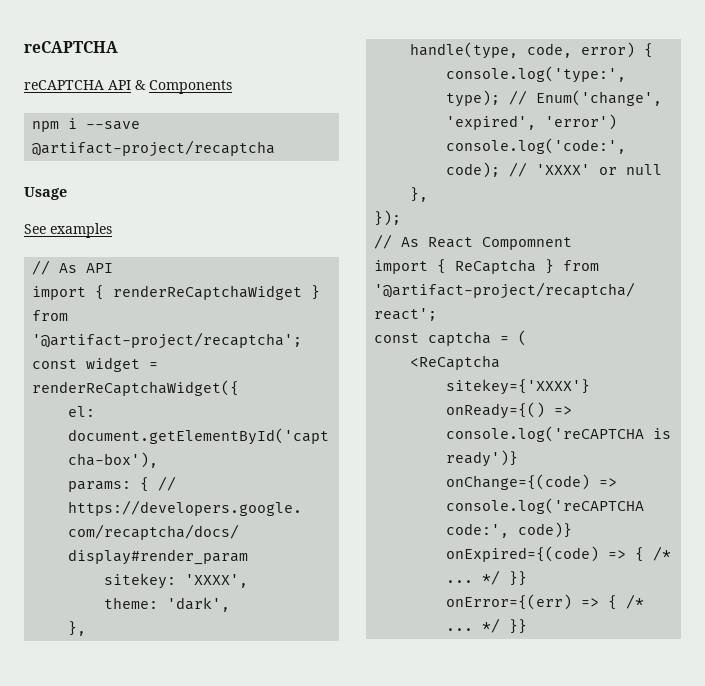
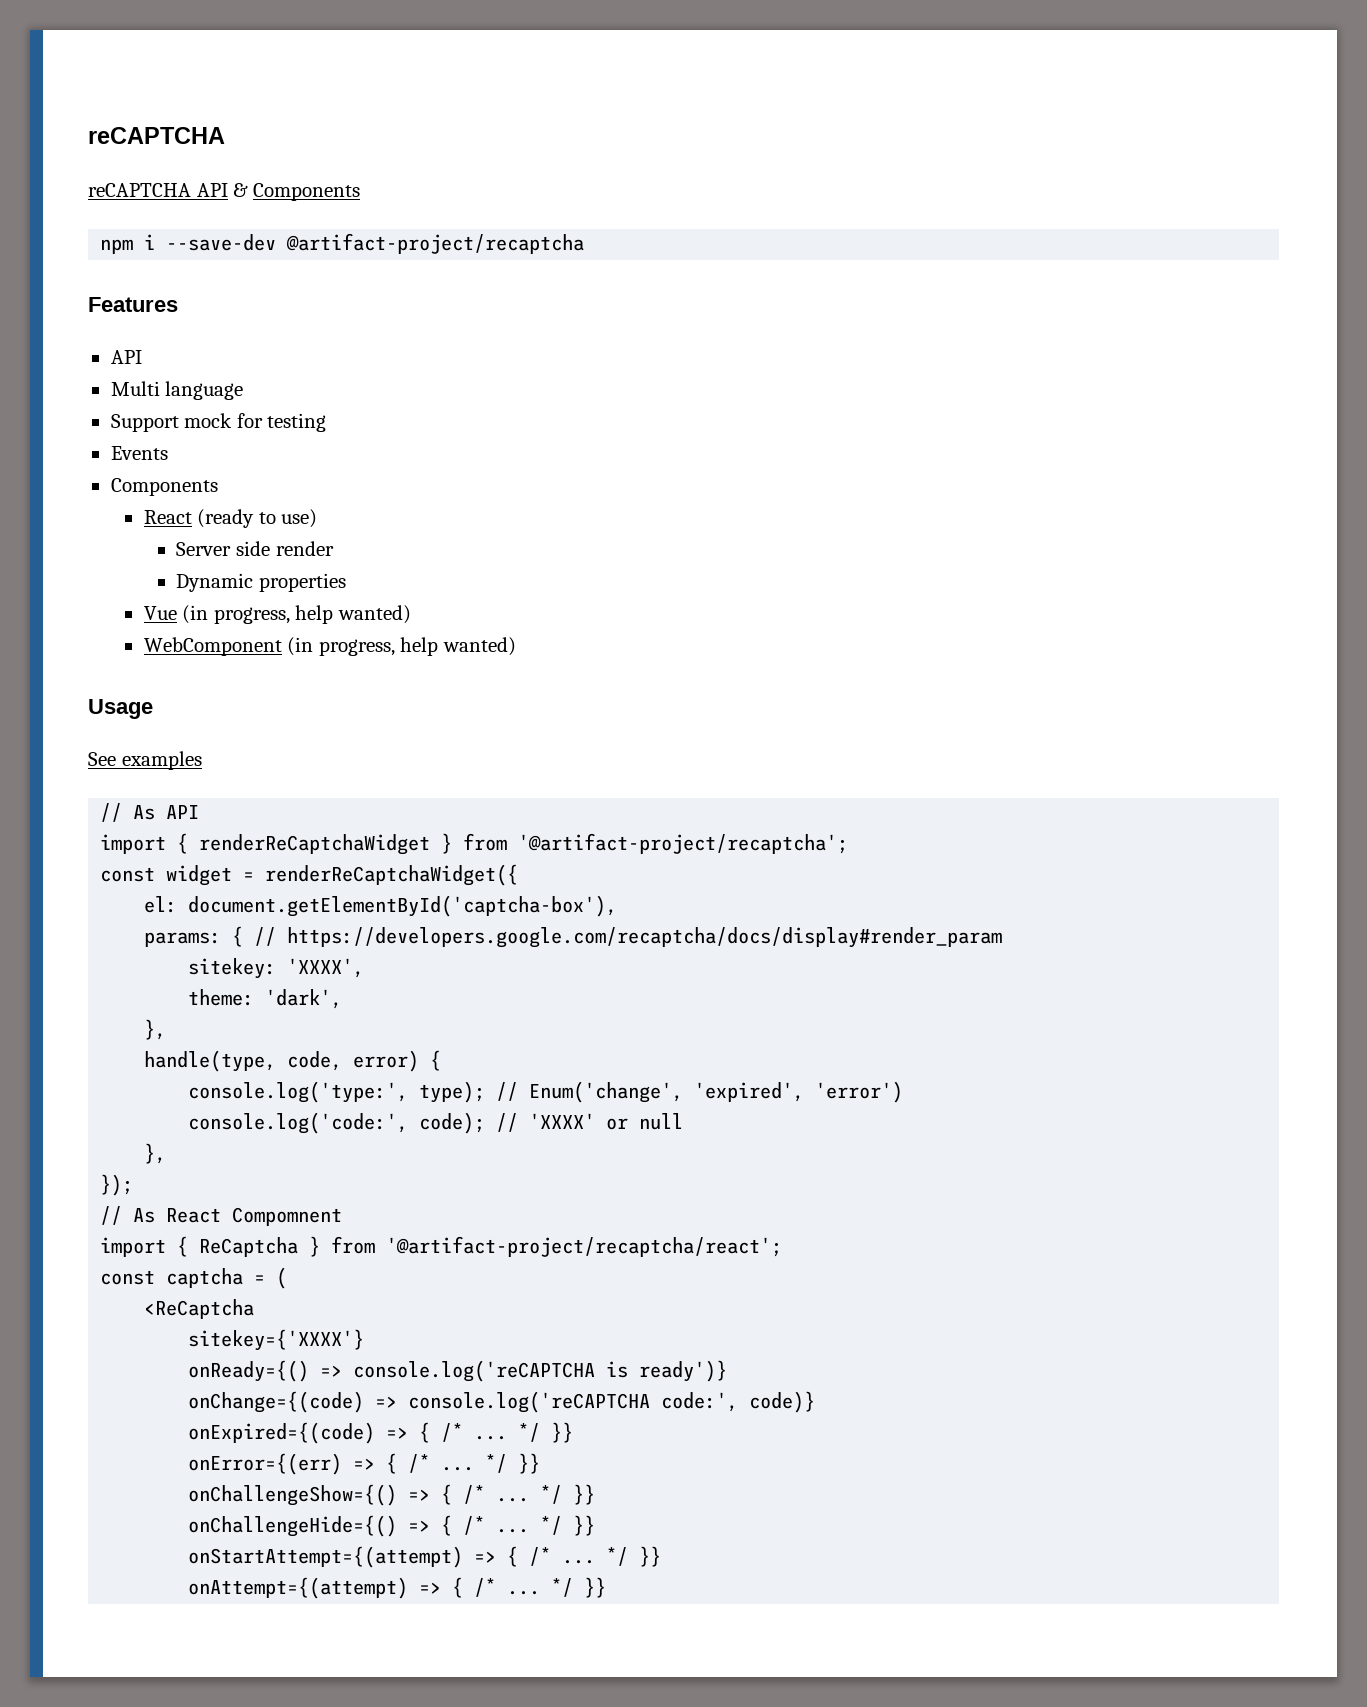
- npm i --save @artifact-project/recaptcha
+ npm i --save-dev @artifact-project/recaptcha
+ Features
+ API
+ Multi language
+ Support mock for testing
+ Events
+ Components
+ React (ready to use)
+ Server side render
+ Dynamic properties
+ Vue (in progress, help wanted)
+ WebComponent (in progress, help wanted)
+ onChallengeShow={() => { /* ... */ }}
+ onChallengeHide={() => { /* ... */ }}
+ onStartAttempt={(attempt) => { /* ... */ }}
+ onAttempt={(attempt) => { /* ... */ }}

